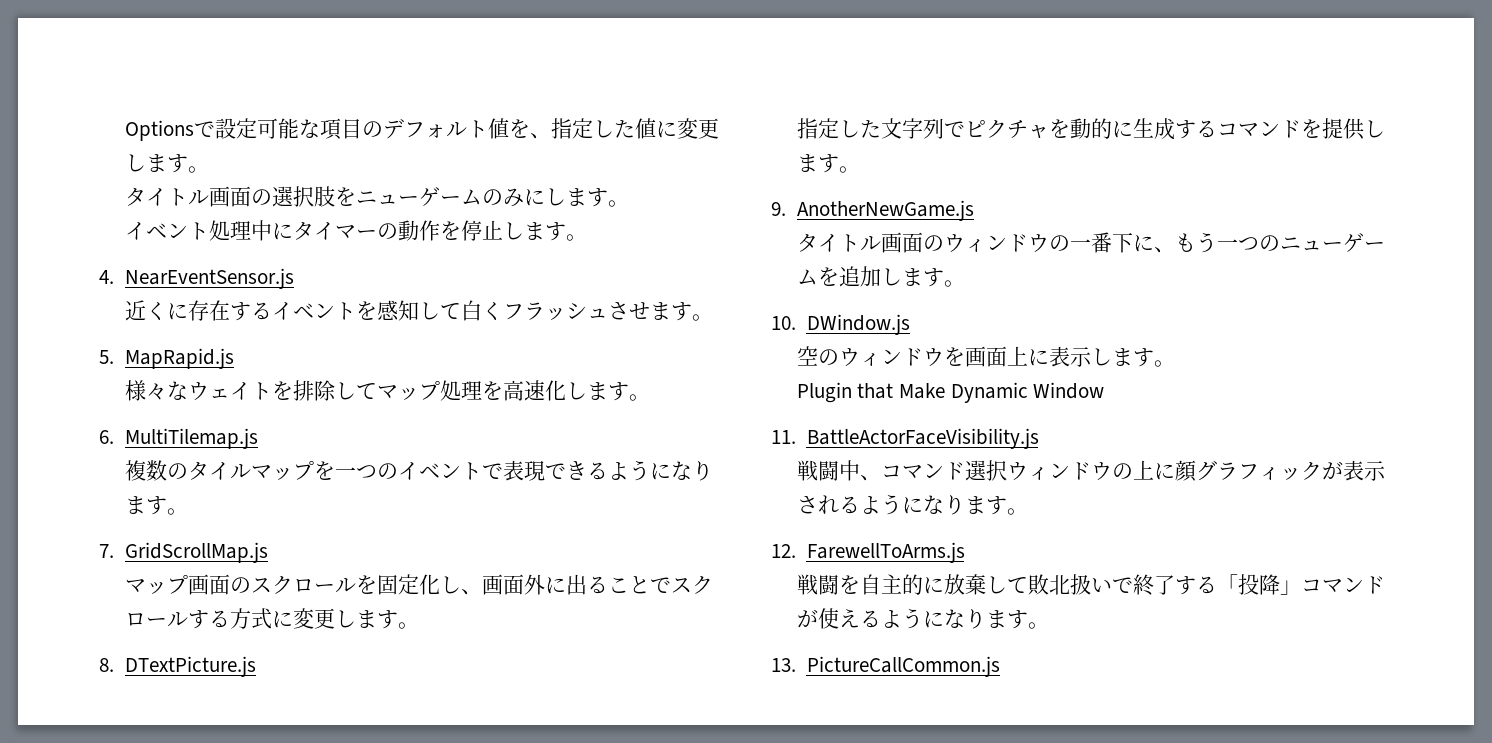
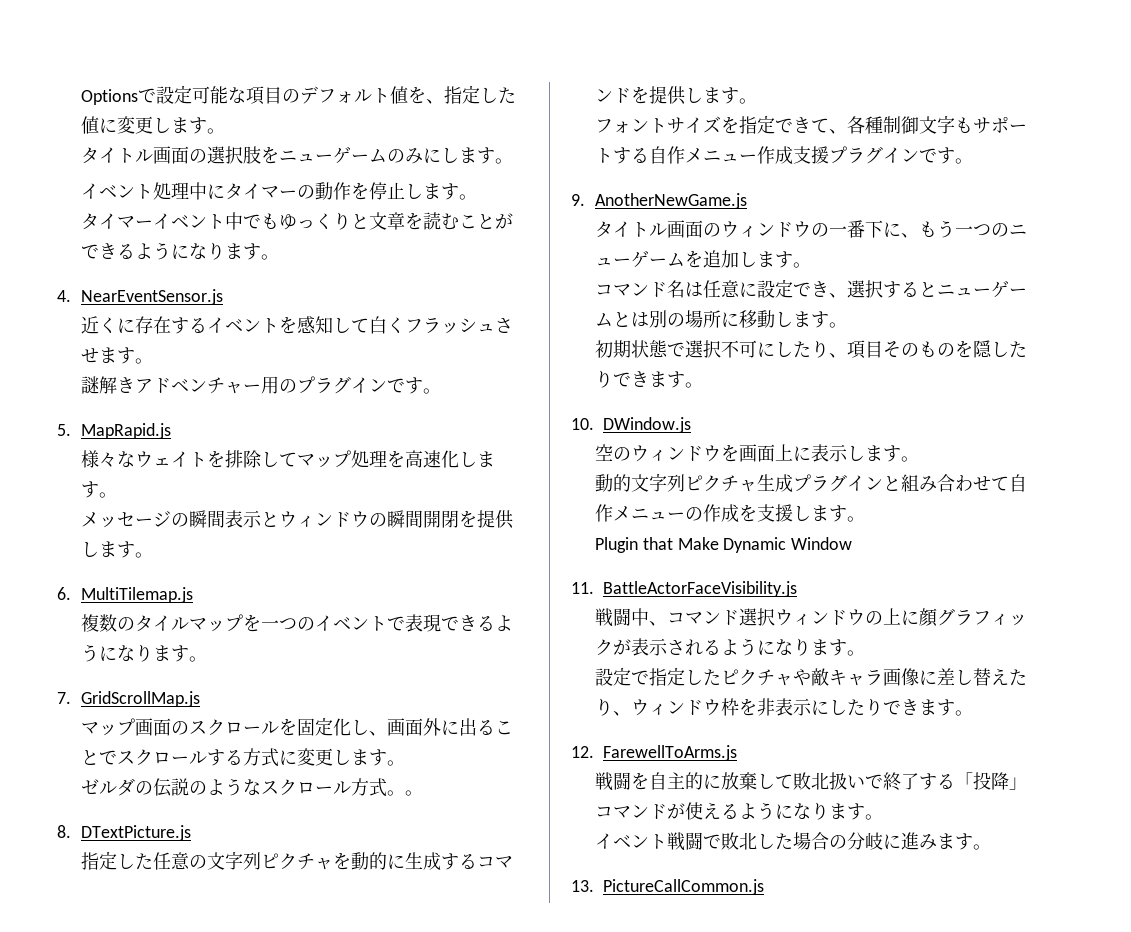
+ タイマーイベント中でもゆっくりと文章を読むことができるようになります。
+ 謎解きアドベンチャー用のプラグインです。
+ メッセージの瞬間表示とウィンドウの瞬間開閉を提供します。
+ ゼルダの伝説のようなスクロール方式。。
- 指定した文字列でピクチャを動的に生成するコマンドを提供します。
+ 指定した任意の文字列ピクチャを動的に生成するコマンドを提供します。
+ フォントサイズを指定できて、各種制御文字もサポートする自作メニュー作成支援プラグインです。
+ コマンド名は任意に設定でき、選択するとニューゲームとは別の場所に移動します。
+ 初期状態で選択不可にしたり、項目そのものを隠したりできます。
+ 動的文字列ピクチャ生成プラグインと組み合わせて自作メニューの作成を支援します。
+ 設定で指定したピクチャや敵キャラ画像に差し替えたり、ウィンドウ枠を非表示にしたりできます。
+ イベント戦闘で敗北した場合の分岐に進みます。

